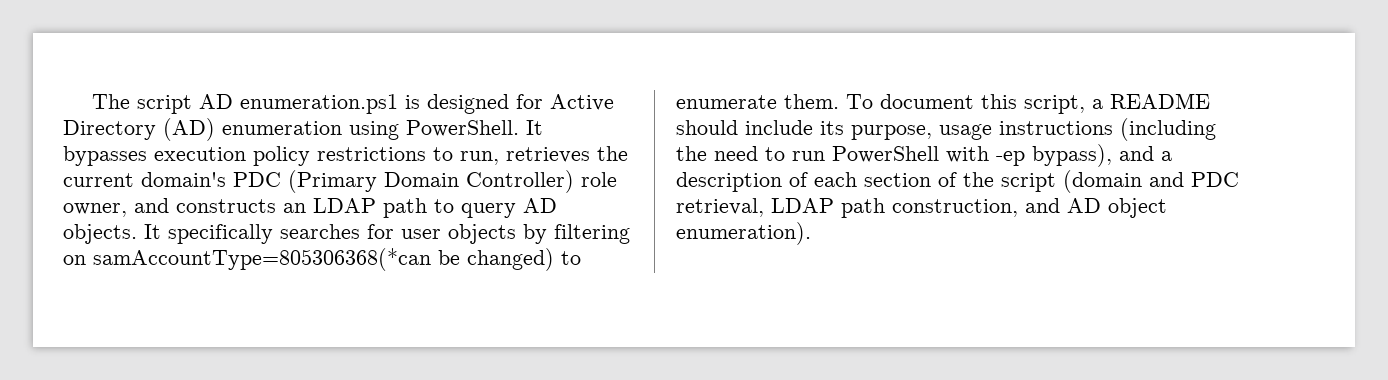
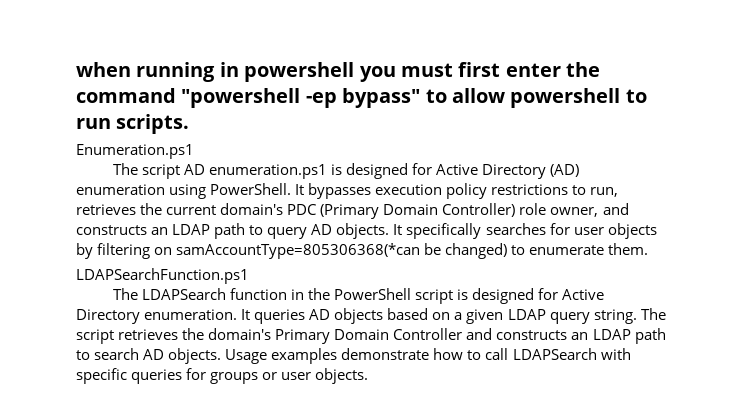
+ when running in powershell you must first enter the command "powershell -ep bypass" to allow powershell to run scripts.
+ Enumeration.ps1
- It specifically searches for user objects by filtering on samAccountType=805306368(*can be changed) to enumerate them. To document this script, a README should include its purpose, usage instructions (including the need to run PowerShell with -ep bypass), and a description of each section of the script (domain and PDC retrieval, LDAP path construction, and AD object enumeration).
+ It specifically searches for user objects by filtering on samAccountType=805306368(*can be changed) to enumerate them.
+ LDAPSearchFunction.ps1
+ The LDAPSearch function in the PowerShell script is designed for Active Directory enumeration. It queries AD objects based on a given LDAP query string. The script retrieves the domain's Primary Domain Controller and constructs an LDAP path to search AD objects. Usage examples demonstrate how to call LDAPSearch with specific queries for groups or user objects.

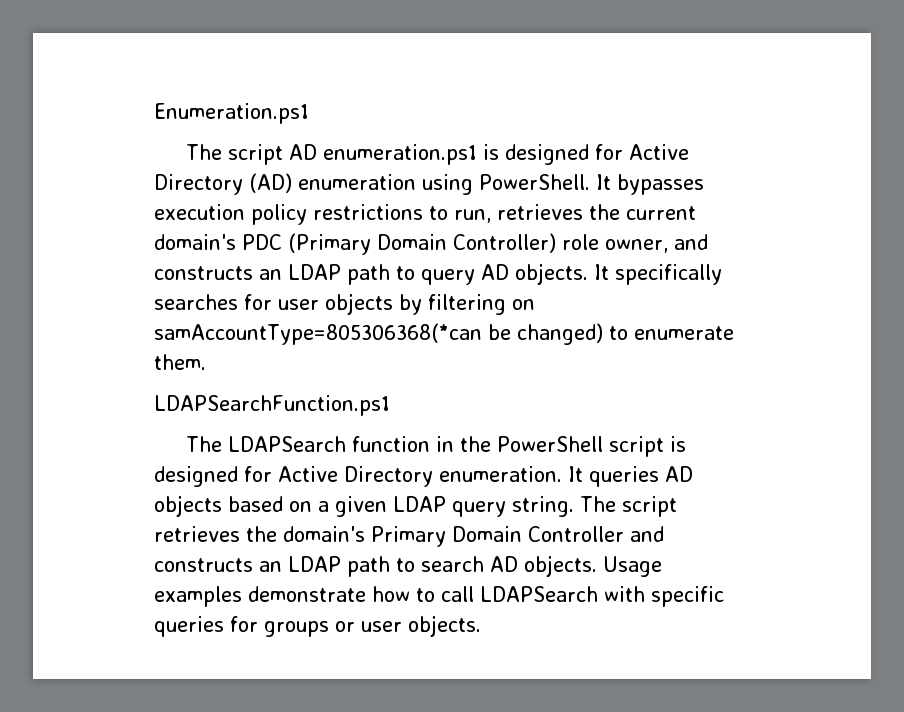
- when running in powershell you must first enter the command "powershell -ep bypass" to allow powershell to run scripts.

